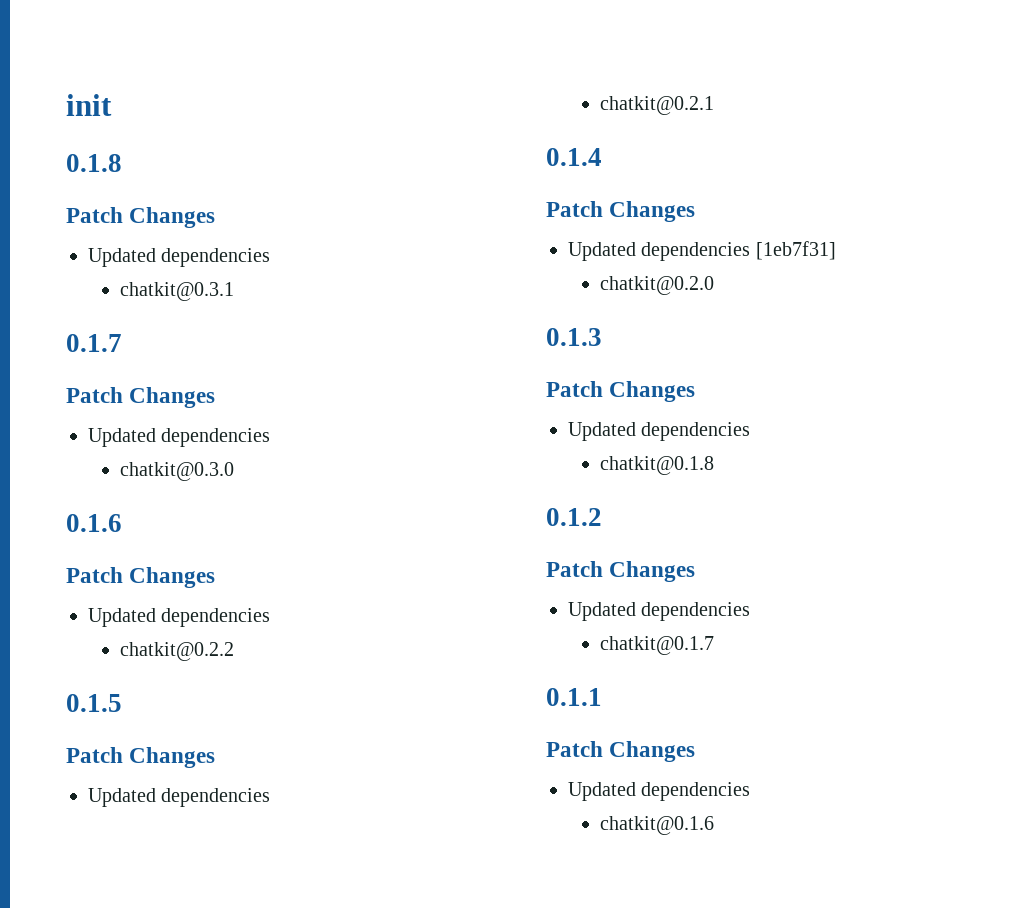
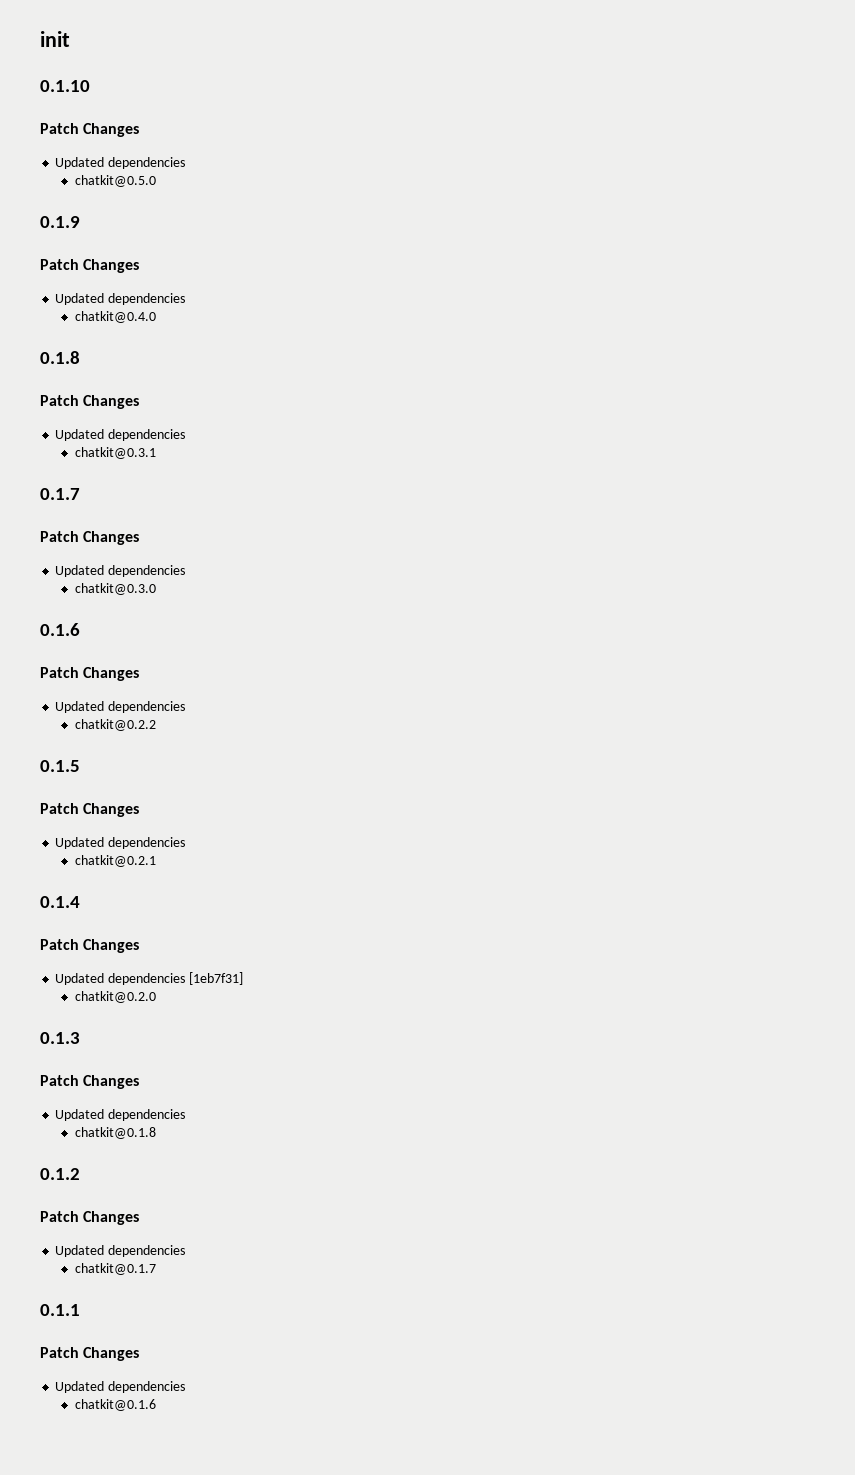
+ 0.1.10
+ Patch Changes
+ Updated dependencies
+ chatkit@0.5.0
+ 0.1.9
+ Patch Changes
+ Updated dependencies
+ chatkit@0.4.0

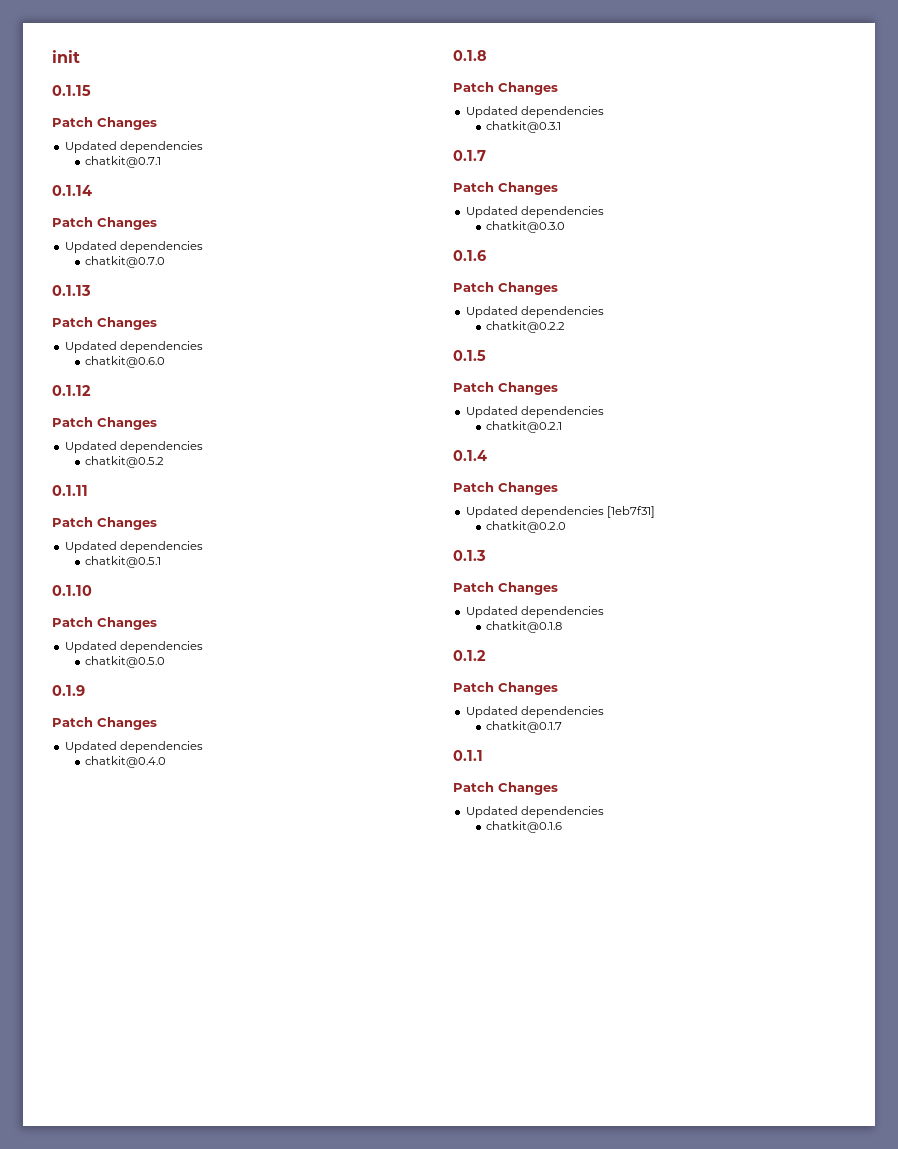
+ 0.1.15
+ Patch Changes
+ Updated dependencies
+ chatkit@0.7.1
+ 0.1.14
+ Patch Changes
+ Updated dependencies
+ chatkit@0.7.0
+ 0.1.13
+ Patch Changes
+ Updated dependencies
+ chatkit@0.6.0
+ 0.1.12
+ Patch Changes
+ Updated dependencies
+ chatkit@0.5.2
+ 0.1.11
+ Patch Changes
+ Updated dependencies
+ chatkit@0.5.1

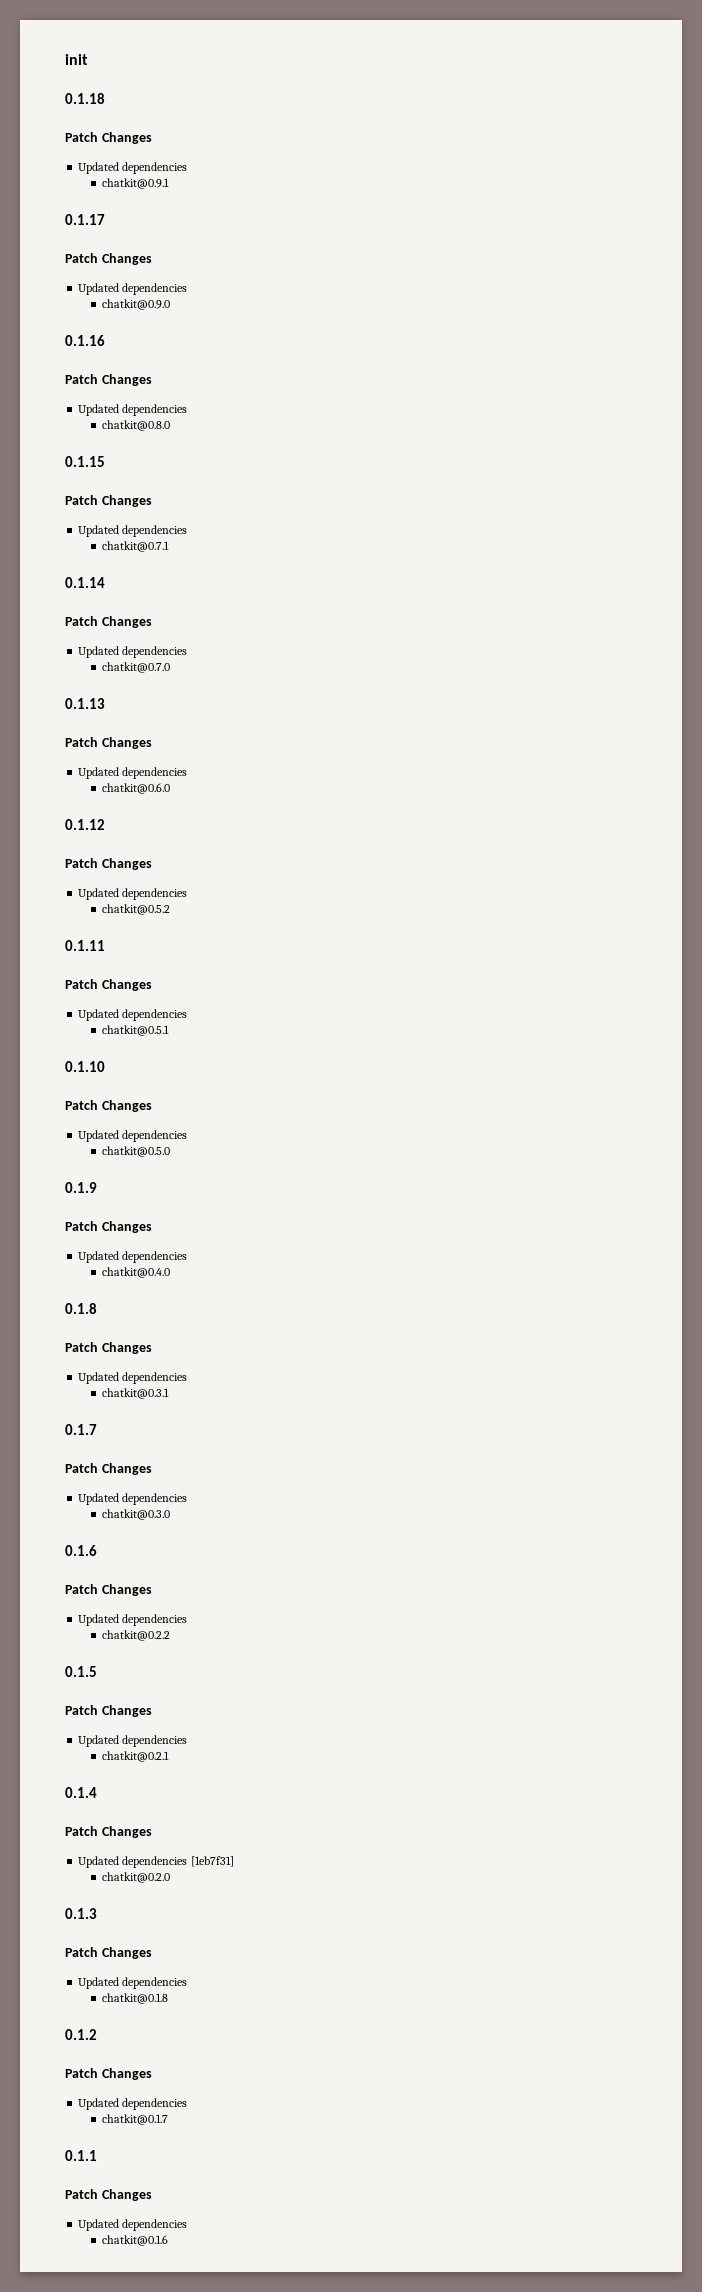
+ 0.1.18
+ Patch Changes
+ Updated dependencies
+ chatkit@0.9.1
+ 0.1.17
+ Patch Changes
+ Updated dependencies
+ chatkit@0.9.0
+ 0.1.16
+ Patch Changes
+ Updated dependencies
+ chatkit@0.8.0

